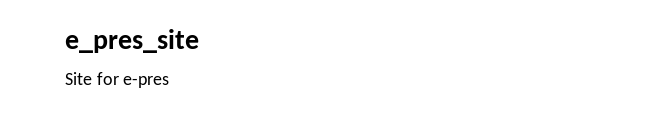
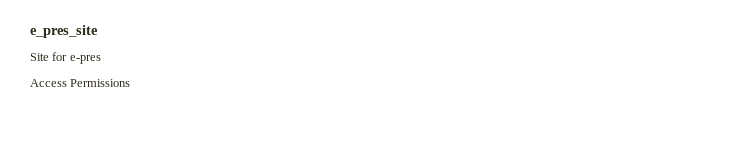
+ Access Permissions

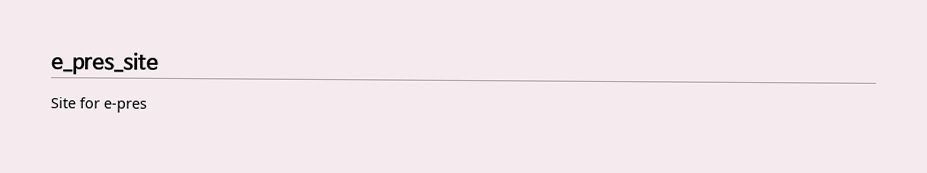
- Access Permissions

